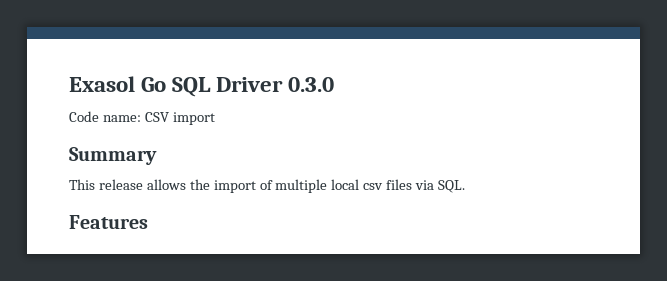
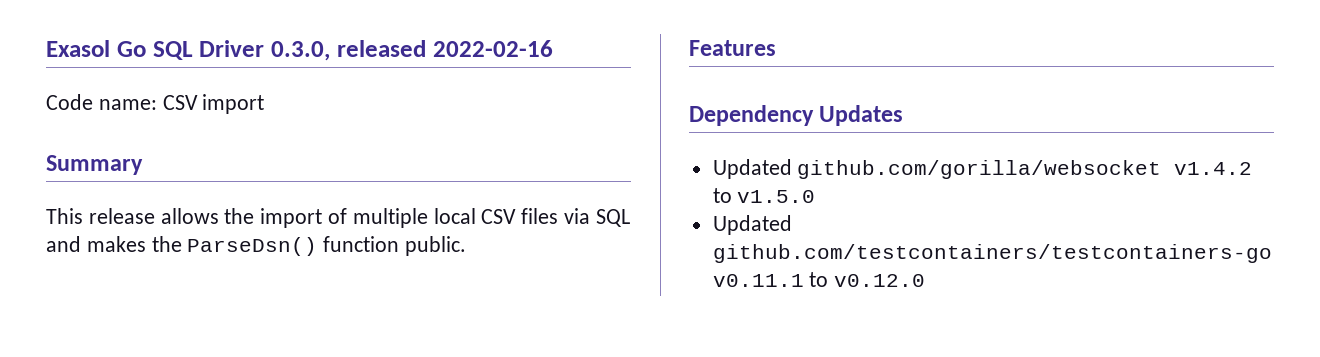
- Exasol Go SQL Driver 0.3.0
+ Exasol Go SQL Driver 0.3.0, released 2022-02-16
- This release allows the import of multiple local csv files via SQL.
+ This release allows the import of multiple local CSV files via SQL and makes the ParseDsn() function public.
  Features
+ Dependency Updates
+ Updated github.com/gorilla/websocket v1.4.2 to v1.5.0
+ Updated github.com/testcontainers/testcontainers-go v0.11.1 to v0.12.0

